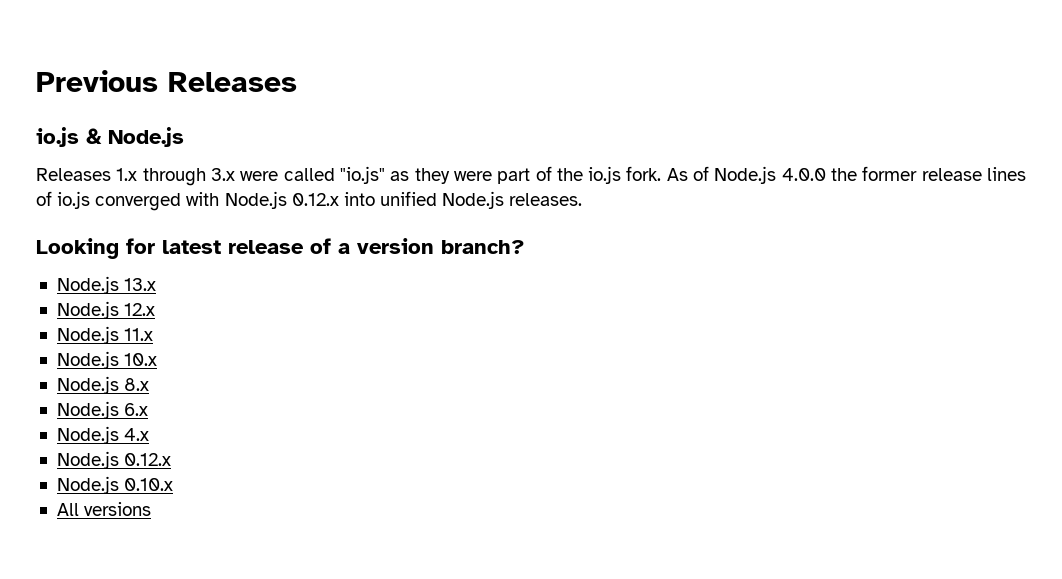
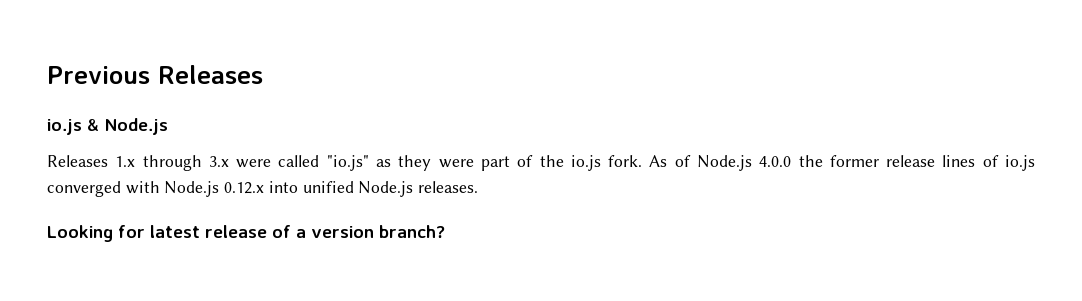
- Node.js 13.x
- Node.js 12.x
- Node.js 11.x
- Node.js 10.x
- Node.js 8.x
- Node.js 6.x
- Node.js 4.x
- Node.js 0.12.x
- Node.js 0.10.x
- All versions

